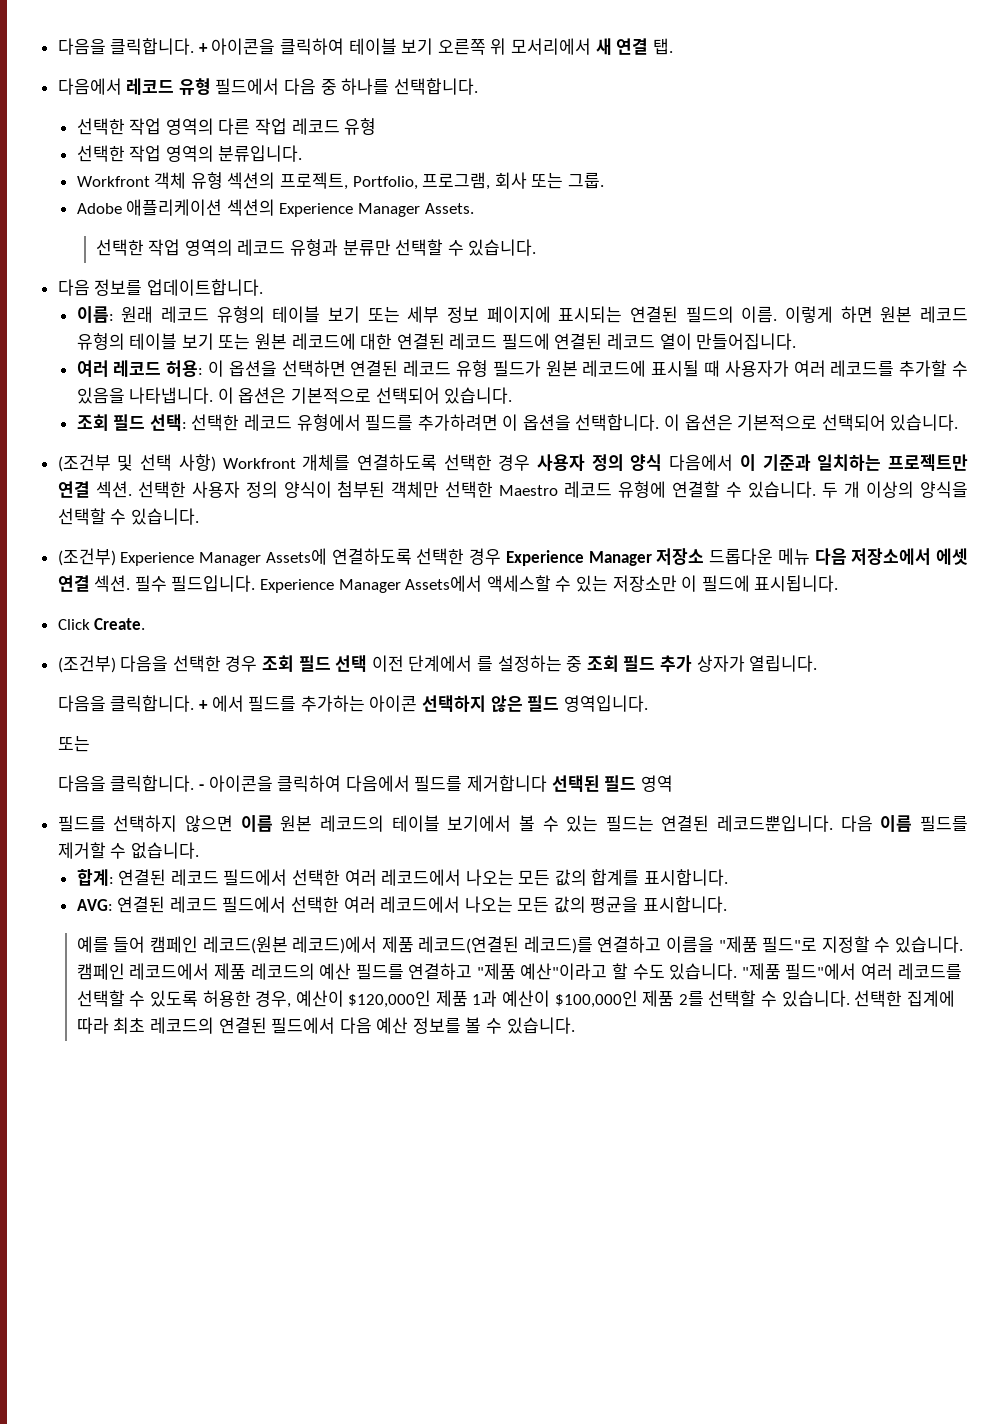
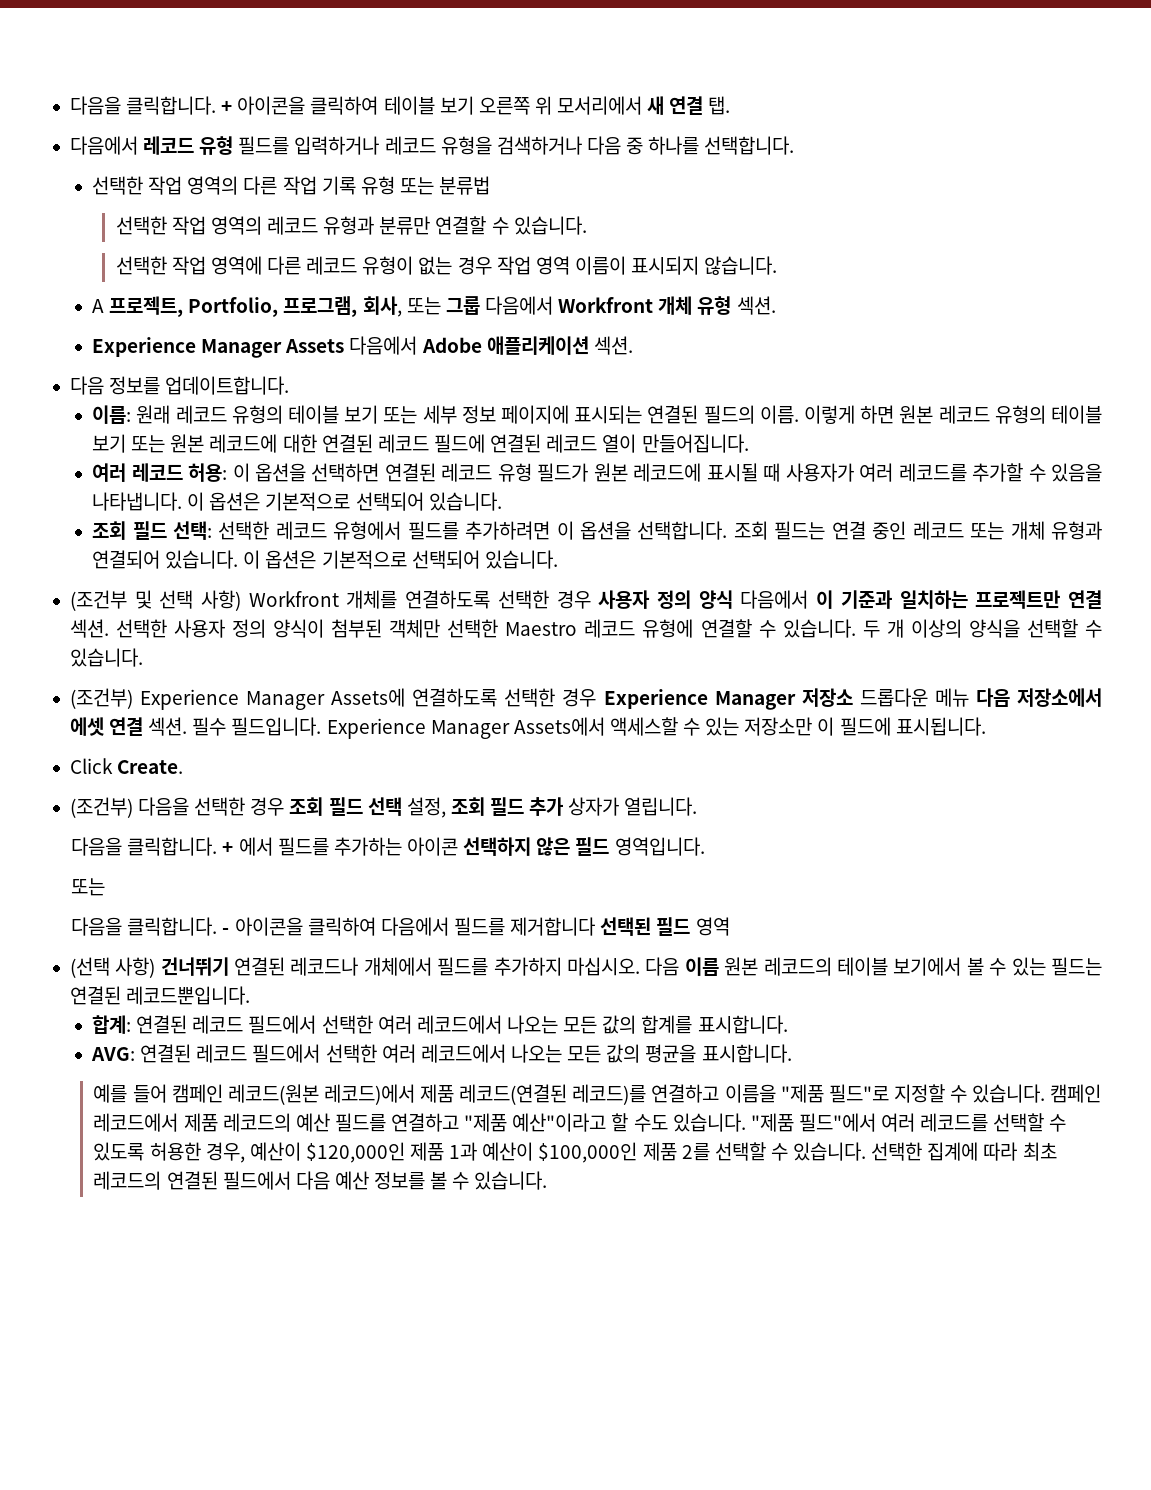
- 다음에서 레코드 유형 필드에서 다음 중 하나를 선택합니다.
+ 다음에서 레코드 유형 필드를 입력하거나 레코드 유형을 검색하거나 다음 중 하나를 선택합니다.
- 선택한 작업 영역의 다른 작업 레코드 유형
- 선택한 작업 영역의 분류입니다.
- Workfront 객체 유형 섹션의 프로젝트, Portfolio, 프로그램, 회사 또는 그룹.
- Adobe 애플리케이션 섹션의 Experience Manager Assets.
+ 선택한 작업 영역의 다른 작업 기록 유형 또는 분류법
- 선택한 작업 영역의 레코드 유형과 분류만 선택할 수 있습니다.
+ 선택한 작업 영역의 레코드 유형과 분류만 연결할 수 있습니다.
+ 선택한 작업 영역에 다른 레코드 유형이 없는 경우 작업 영역 이름이 표시되지 않습니다.
+ A 프로젝트, Portfolio, 프로그램, 회사, 또는 그룹 다음에서 Workfront 개체 유형 섹션.
+ Experience Manager Assets 다음에서 Adobe 애플리케이션 섹션.
+ 조회 필드는 연결 중인 레코드 또는 개체 유형과 연결되어 있습니다.
- (조건부) 다음을 선택한 경우 조회 필드 선택 이전 단계에서 를 설정하는 중 조회 필드 추가 상자가 열립니다.
+ (조건부) 다음을 선택한 경우 조회 필드 선택 설정, 조회 필드 추가 상자가 열립니다.
- 필드를 선택하지 않으면 이름 원본 레코드의 테이블 보기에서 볼 수 있는 필드는 연결된 레코드뿐입니다. 다음 이름 필드를 제거할 수 없습니다.
+ (선택 사항) 건너뛰기 연결된 레코드나 개체에서 필드를 추가하지 마십시오. 다음 이름 원본 레코드의 테이블 보기에서 볼 수 있는 필드는 연결된 레코드뿐입니다.

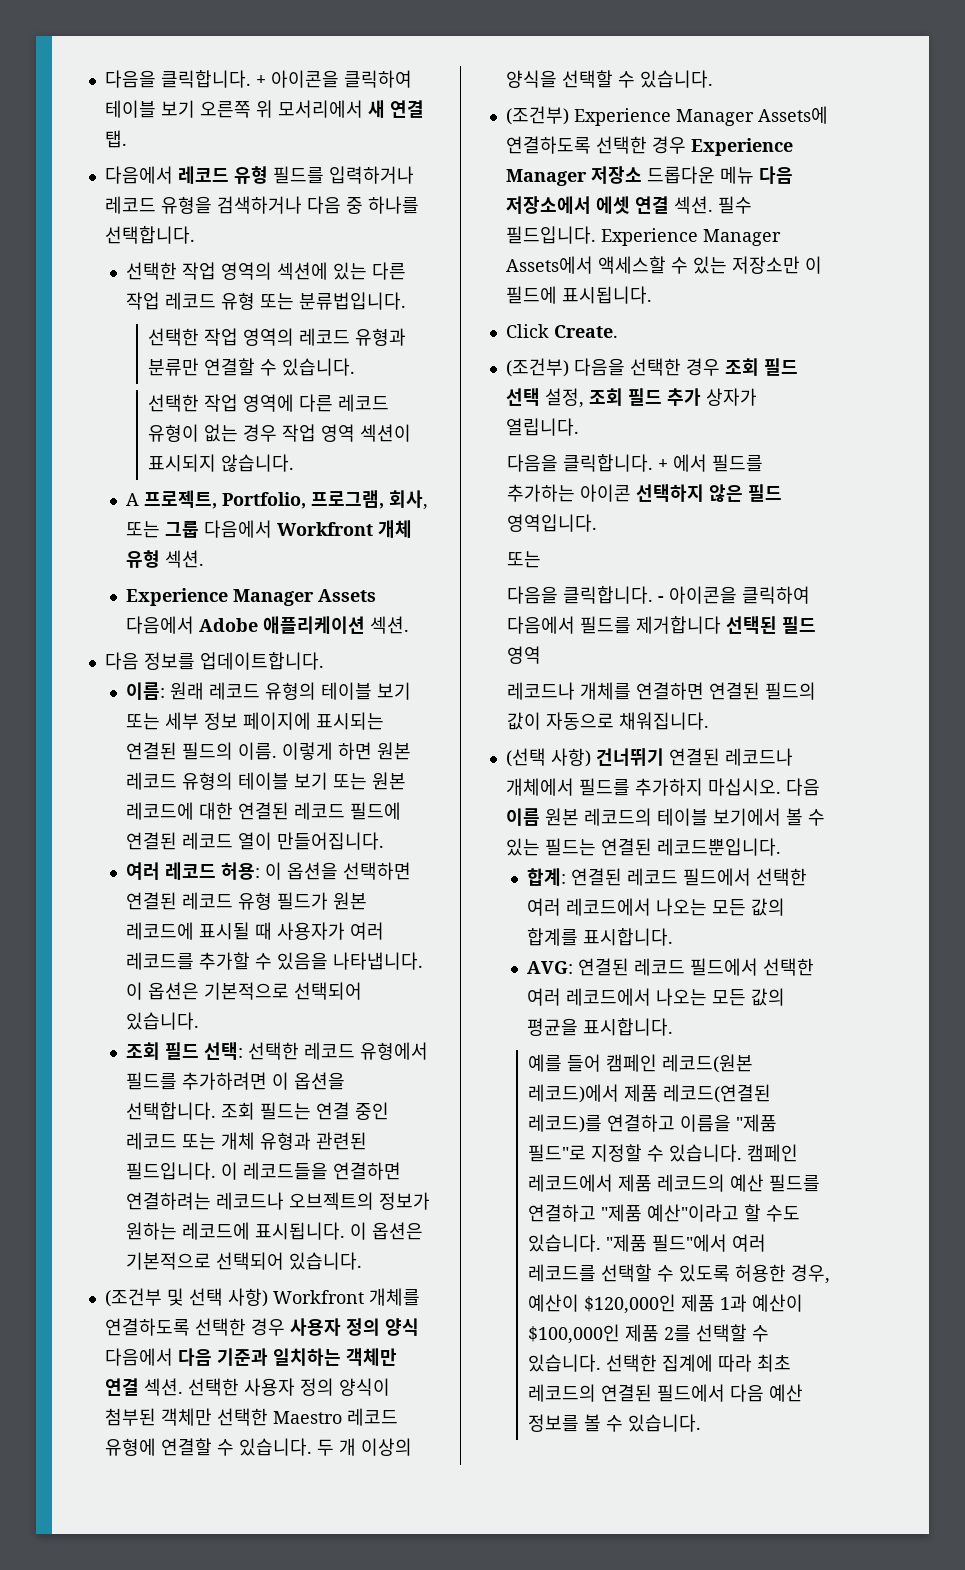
- 선택한 작업 영역의 다른 작업 기록 유형 또는 분류법
+ 선택한 작업 영역의 섹션에 있는 다른 작업 레코드 유형 또는 분류법입니다.
- 선택한 작업 영역에 다른 레코드 유형이 없는 경우 작업 영역 이름이 표시되지 않습니다.
+ 선택한 작업 영역에 다른 레코드 유형이 없는 경우 작업 영역 섹션이 표시되지 않습니다.
- 조회 필드는 연결 중인 레코드 또는 개체 유형과 연결되어 있습니다.
+ 조회 필드는 연결 중인 레코드 또는 개체 유형과 관련된 필드입니다. 이 레코드들을 연결하면 연결하려는 레코드나 오브젝트의 정보가 원하는 레코드에 표시됩니다.
- (조건부 및 선택 사항) Workfront 개체를 연결하도록 선택한 경우 사용자 정의 양식 다음에서 이 기준과 일치하는 프로젝트만 연결 섹션.
+ (조건부 및 선택 사항) Workfront 개체를 연결하도록 선택한 경우 사용자 정의 양식 다음에서 다음 기준과 일치하는 객체만 연결 섹션.
+ 레코드나 개체를 연결하면 연결된 필드의 값이 자동으로 채워집니다.

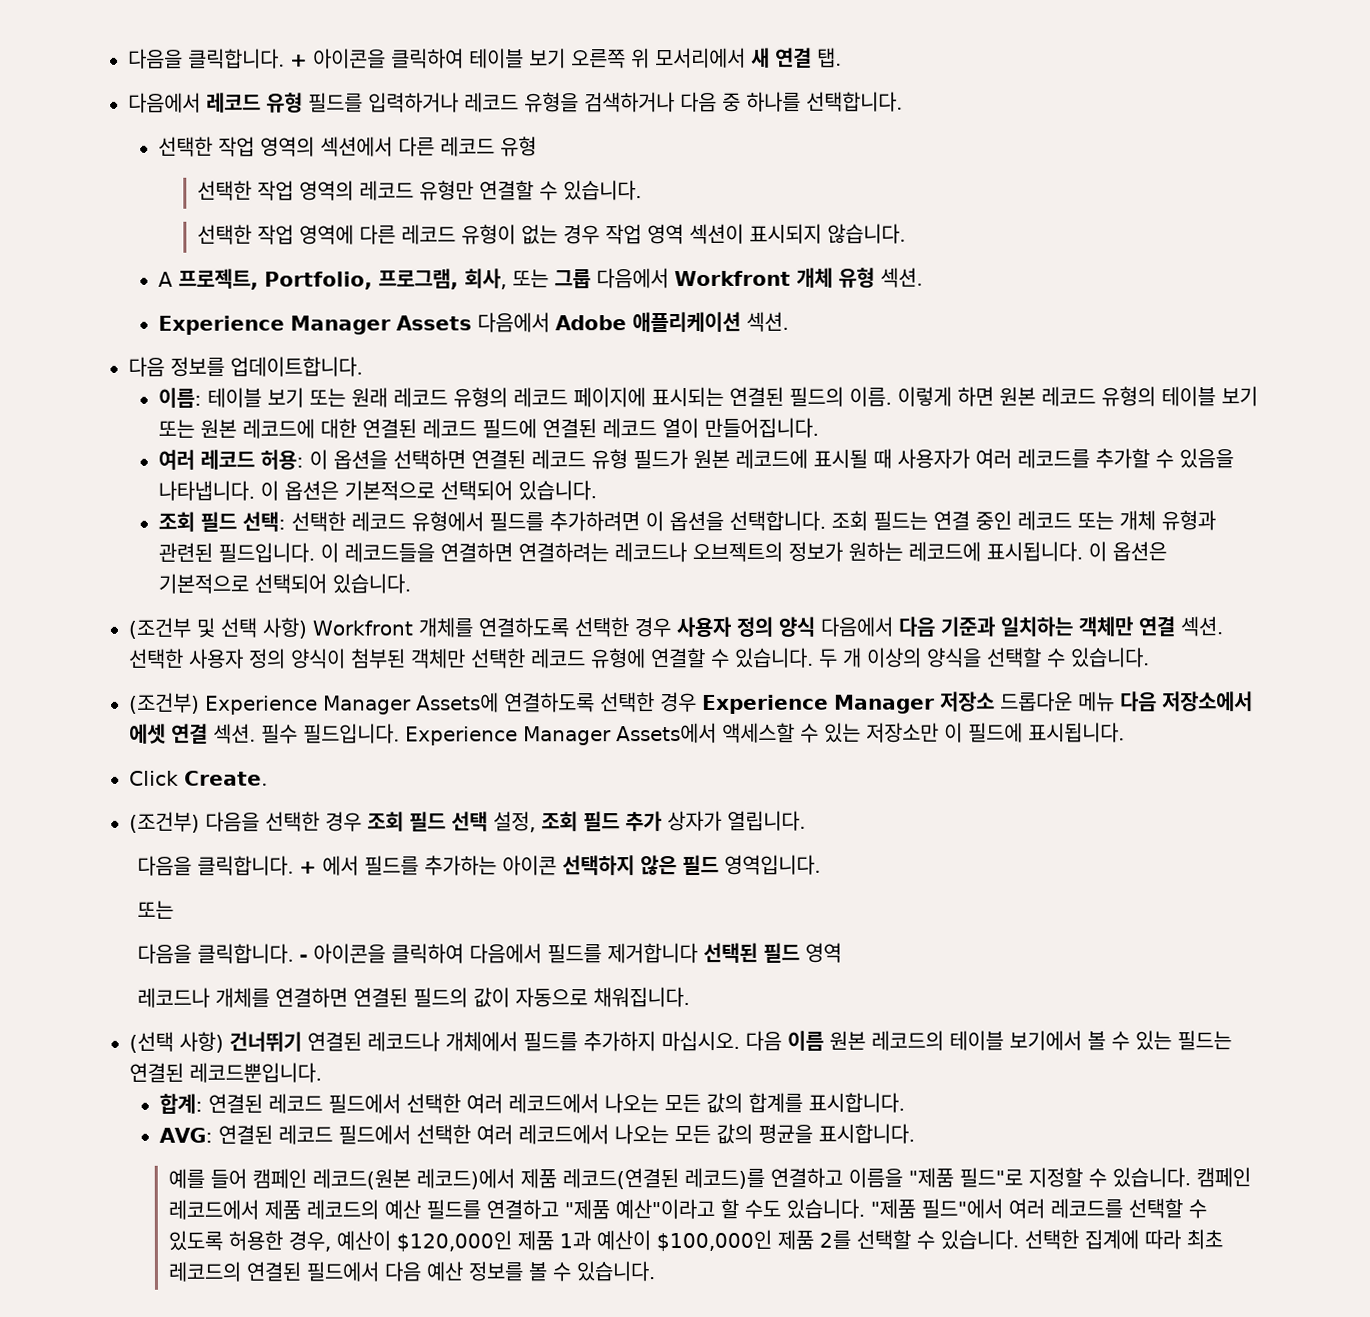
- 선택한 작업 영역의 섹션에 있는 다른 작업 레코드 유형 또는 분류법입니다.
+ 선택한 작업 영역의 섹션에서 다른 레코드 유형
- 선택한 작업 영역의 레코드 유형과 분류만 연결할 수 있습니다.
+ 선택한 작업 영역의 레코드 유형만 연결할 수 있습니다.
- 이름: 원래 레코드 유형의 테이블 보기 또는 세부 정보 페이지에 표시되는 연결된 필드의 이름.
+ 이름: 테이블 보기 또는 원래 레코드 유형의 레코드 페이지에 표시되는 연결된 필드의 이름.
- 선택한 사용자 정의 양식이 첨부된 객체만 선택한 Maestro 레코드 유형에 연결할 수 있습니다.
+ 선택한 사용자 정의 양식이 첨부된 객체만 선택한 레코드 유형에 연결할 수 있습니다.

